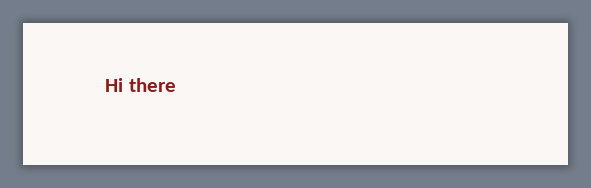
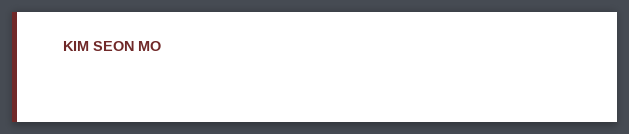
- Hi there
+ KIM SEON MO

